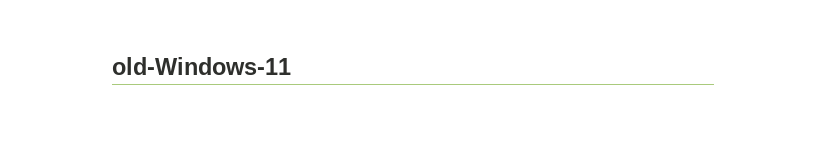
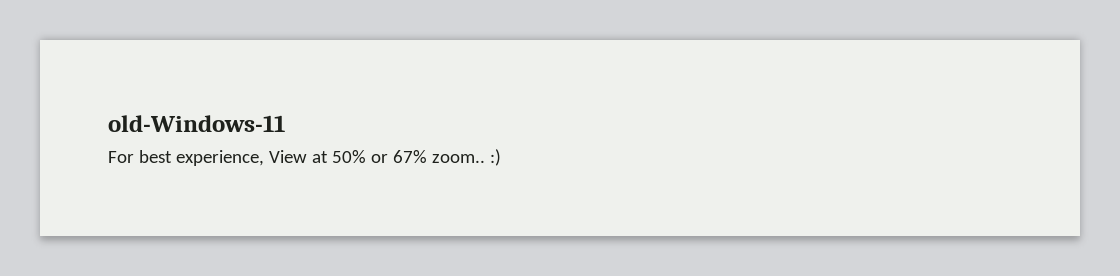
+ For best experience, View at 50% or 67% zoom.. :)

